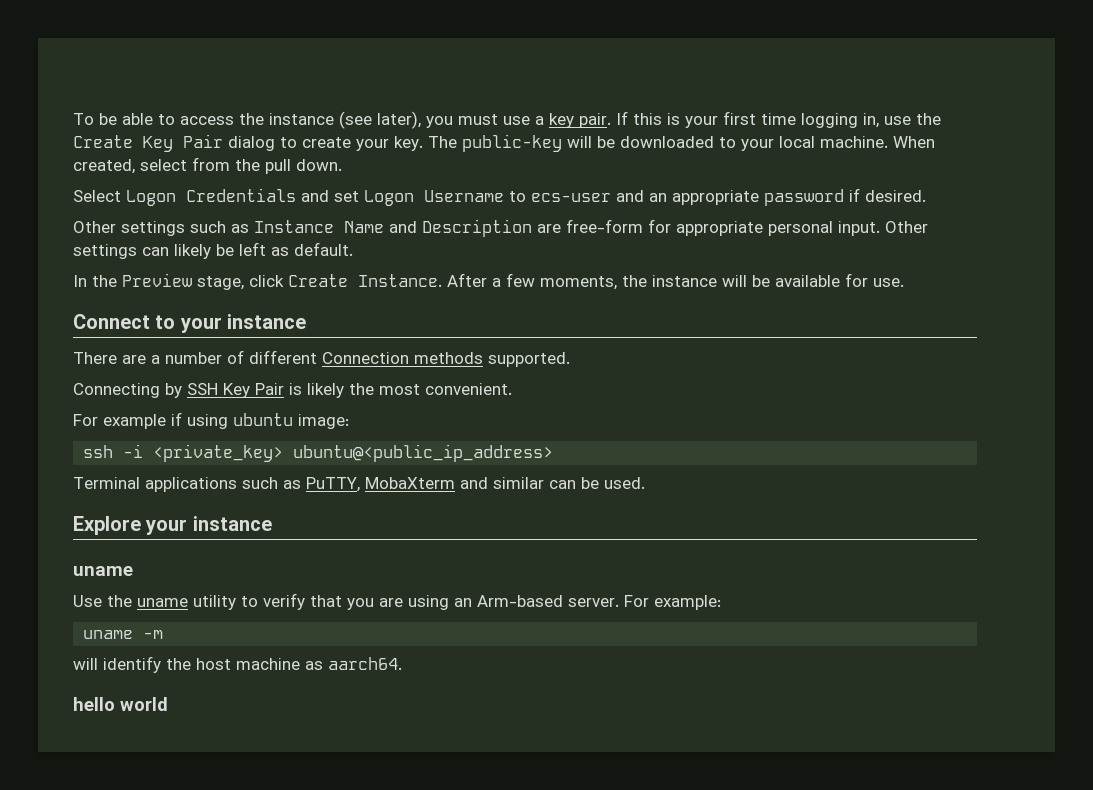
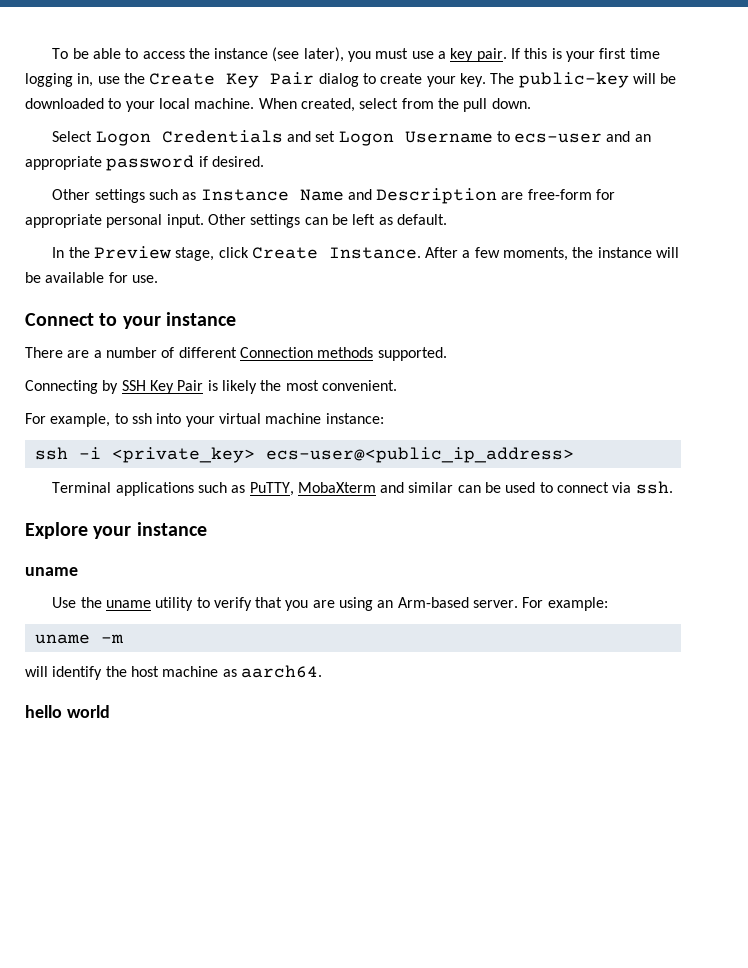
- Other settings can likely be left as default.
+ Other settings can be left as default.
- For example if using ubuntu image:
+ For example, to ssh into your virtual machine instance:
- ssh -i <private_key> ubuntu@<public_ip_address>
+ ssh -i <private_key> ecs-user@<public_ip_address>
- Terminal applications such as PuTTY, MobaXterm and similar can be used.
+ Terminal applications such as PuTTY, MobaXterm and similar can be used to connect via ssh.

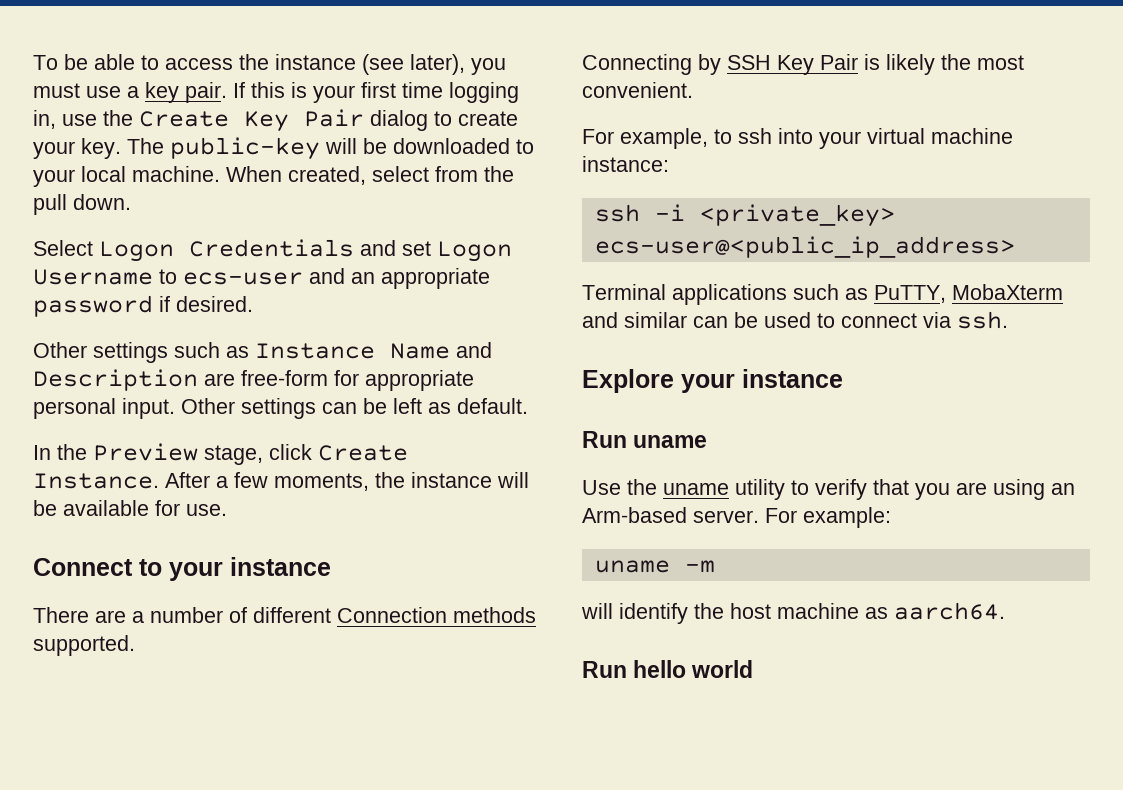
  Explore your instance
- uname
+ Run uname
- hello world
+ Run hello world

